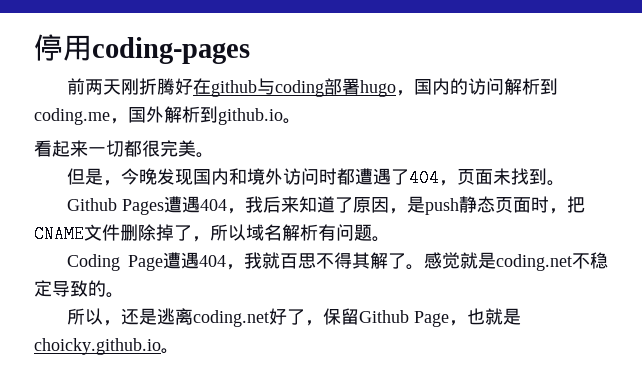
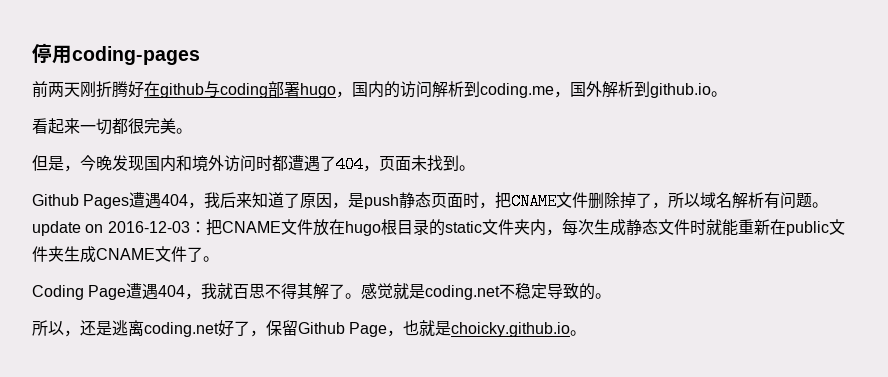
- Github Pages遭遇404，我后来知道了原因，是push静态页面时，把CNAME文件删除掉了，所以域名解析有问题。
+ Github Pages遭遇404，我后来知道了原因，是push静态页面时，把CNAME文件删除掉了，所以域名解析有问题。update on 2016-12-03：把CNAME文件放在hugo根目录的static文件夹内，每次生成静态文件时就能重新在public文件夹生成CNAME文件了。

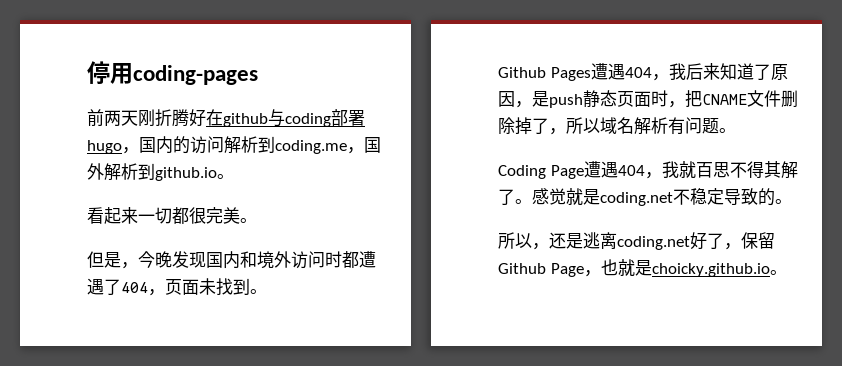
- Github Pages遭遇404，我后来知道了原因，是push静态页面时，把CNAME文件删除掉了，所以域名解析有问题。update on 2016-12-03：把CNAME文件放在hugo根目录的static文件夹内，每次生成静态文件时就能重新在public文件夹生成CNAME文件了。
+ Github Pages遭遇404，我后来知道了原因，是push静态页面时，把CNAME文件删除掉了，所以域名解析有问题。

